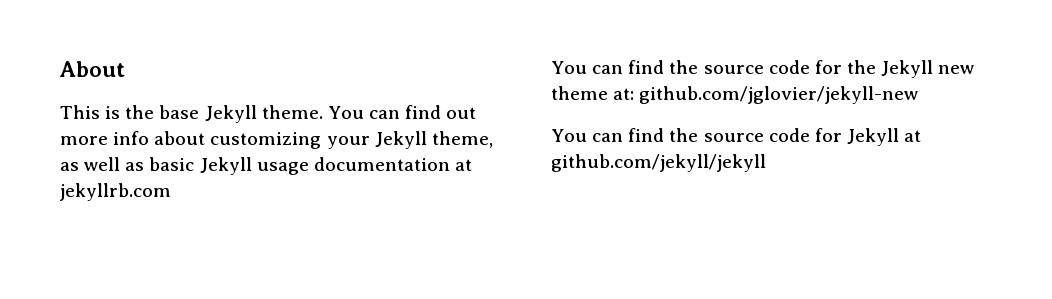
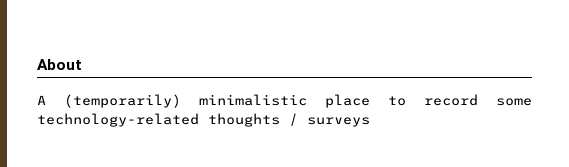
- This is the base Jekyll theme. You can find out more info about customizing your Jekyll theme, as well as basic Jekyll usage documentation at jekyllrb.com
- You can find the source code for the Jekyll new theme at: github.com/jglovier/jekyll-new
- You can find the source code for Jekyll at github.com/jekyll/jekyll
+ A (temporarily) minimalistic place to record some technology-related thoughts / surveys

